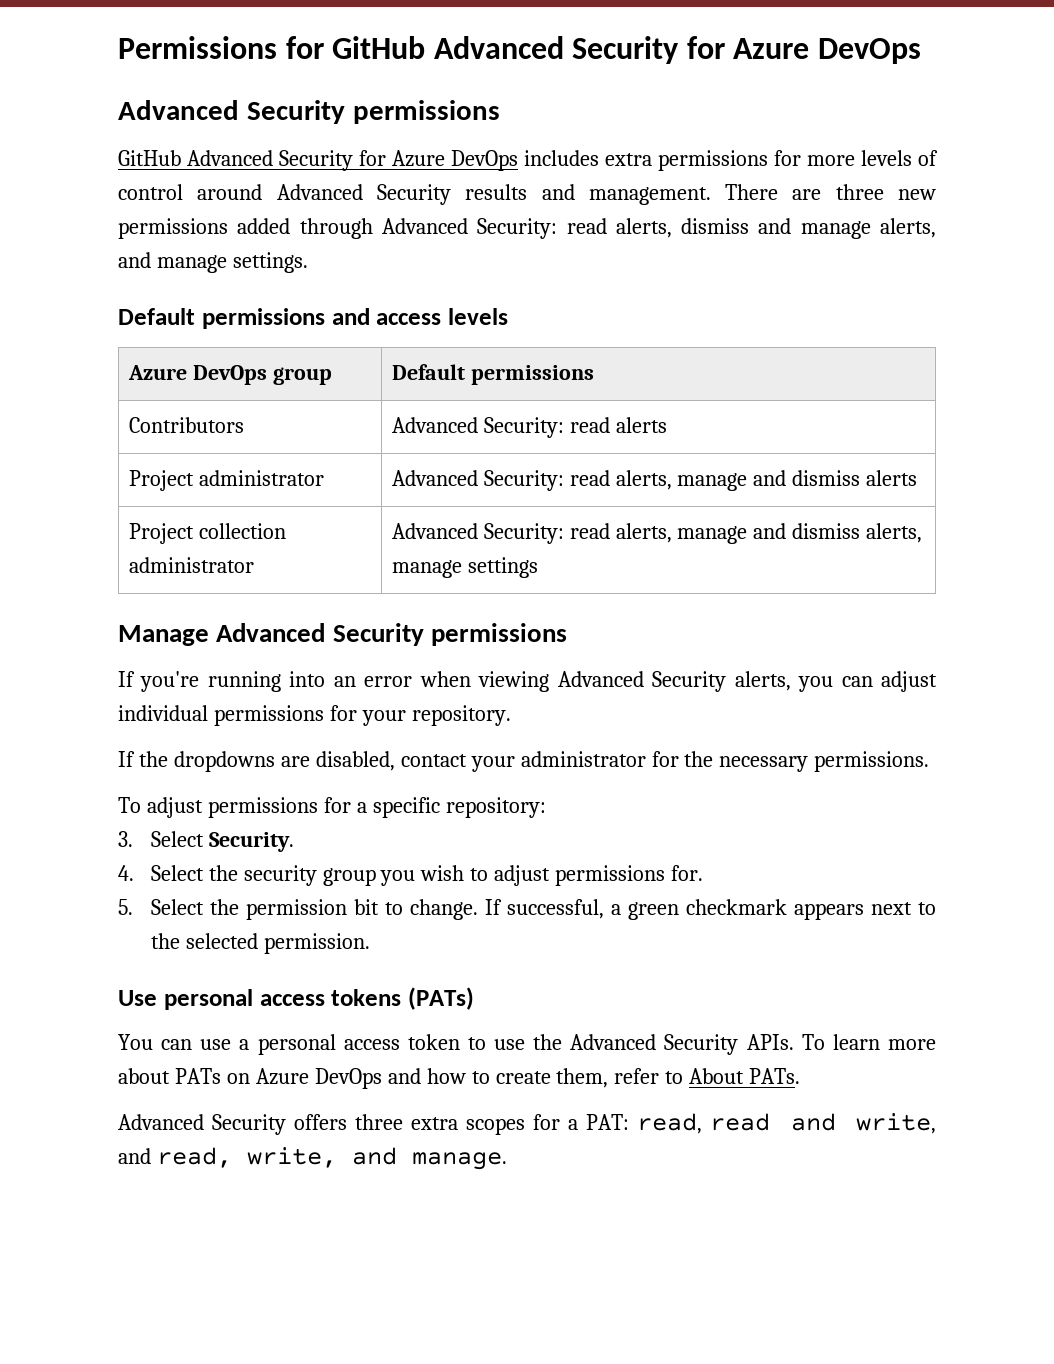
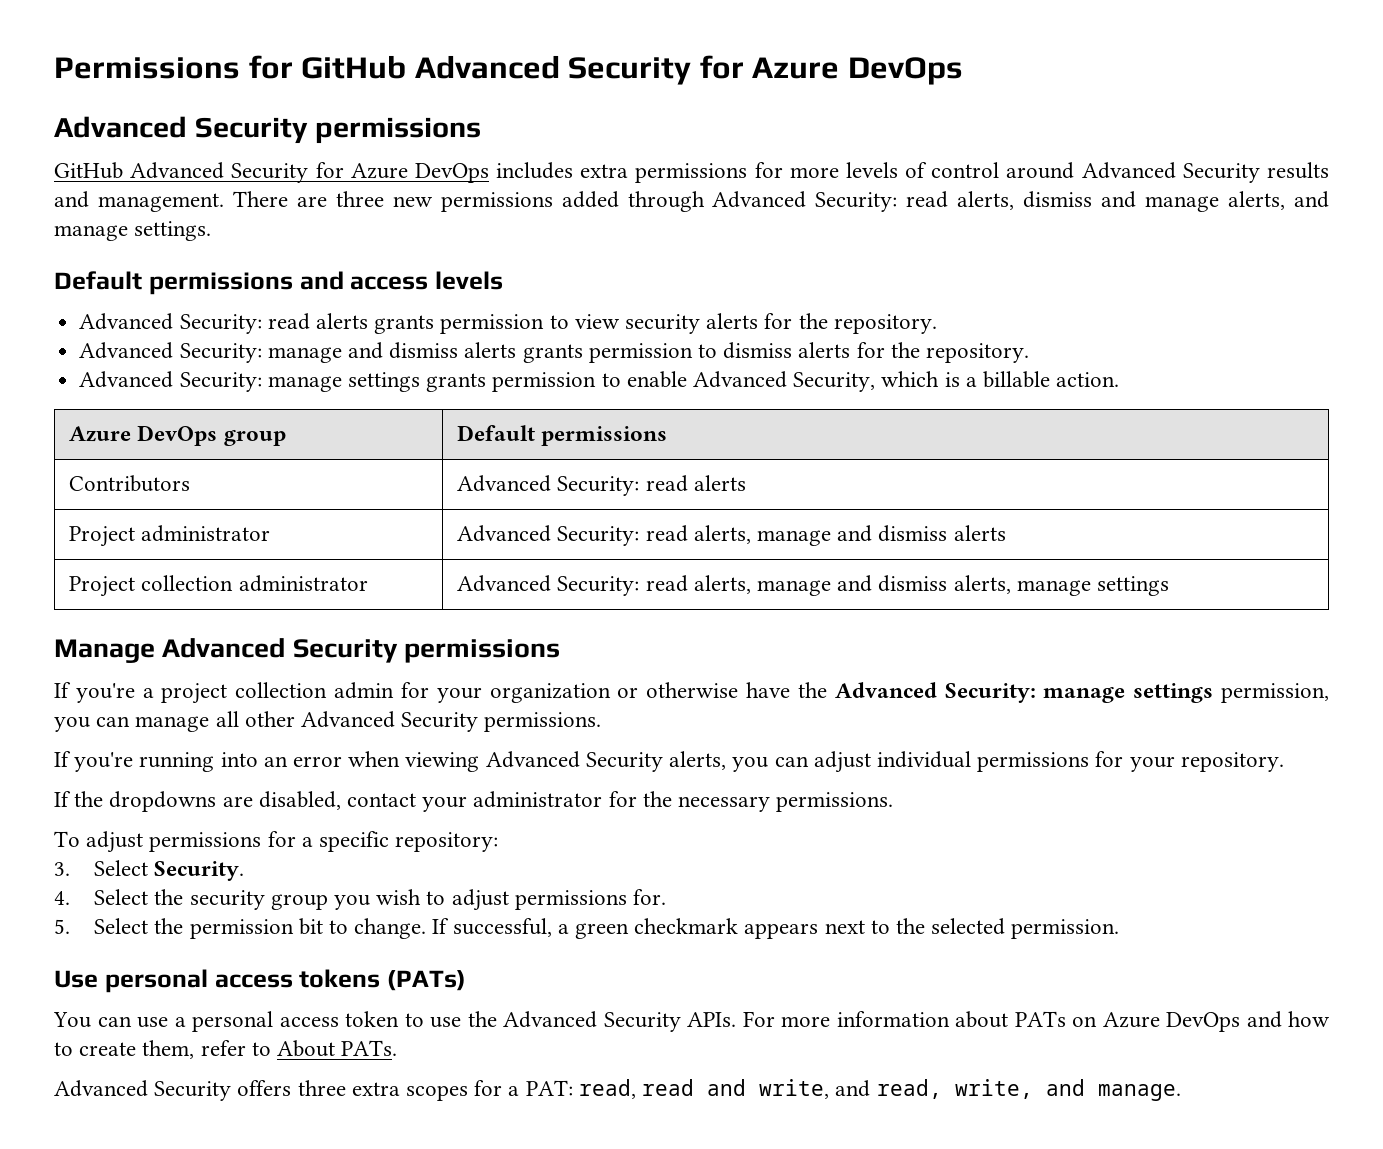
+ Advanced Security: read alerts grants permission to view security alerts for the repository.
+ Advanced Security: manage and dismiss alerts grants permission to dismiss alerts for the repository.
+ Advanced Security: manage settings grants permission to enable Advanced Security, which is a billable action.
+ If you're a project collection admin for your organization or otherwise have the Advanced Security: manage settings permission, you can manage all other Advanced Security permissions.
- To learn more about PATs on Azure DevOps and how to create them, refer to About PATs.
+ For more information about PATs on Azure DevOps and how to create them, refer to About PATs.

